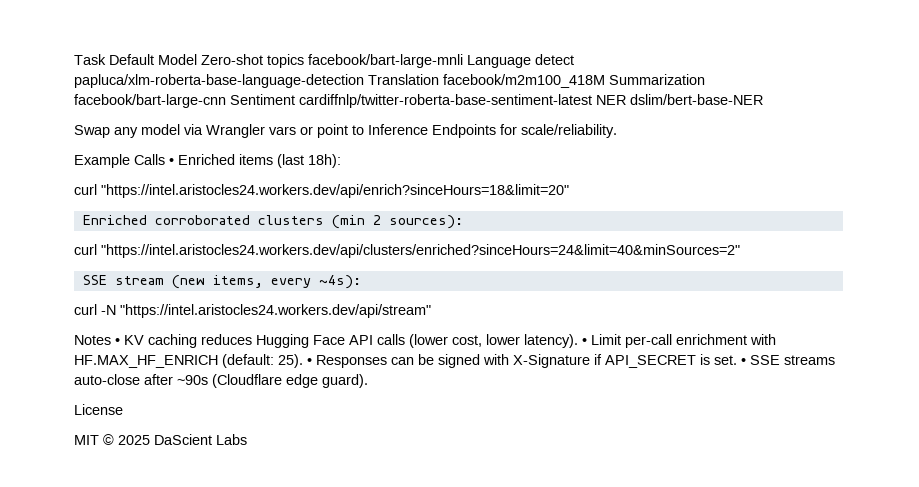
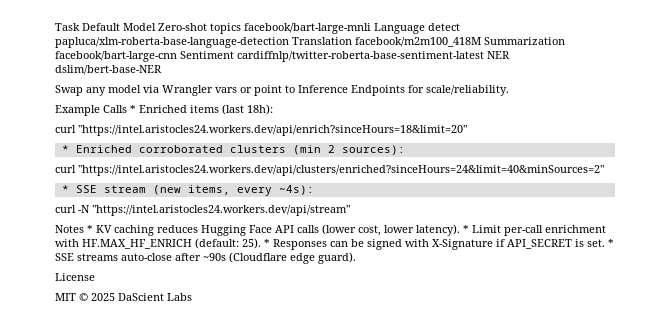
- Example Calls • Enriched items (last 18h):
+ Example Calls * Enriched items (last 18h):
- Enriched corroborated clusters (min 2 sources):
+ * Enriched corroborated clusters (min 2 sources):
- SSE stream (new items, every ~4s):
+ * SSE stream (new items, every ~4s):
- Notes • KV caching reduces Hugging Face API calls (lower cost, lower latency).
+ Notes * KV caching reduces Hugging Face API calls (lower cost, lower latency).
- • Limit per-call enrichment with HF.MAX_HF_ENRICH (default: 25).
+ * Limit per-call enrichment with HF.MAX_HF_ENRICH (default: 25).
- • Responses can be signed with X-Signature if API_SECRET is set.
+ * Responses can be signed with X-Signature if API_SECRET is set.
- • SSE streams auto-close after ~90s (Cloudflare edge guard).
+ * SSE streams auto-close after ~90s (Cloudflare edge guard).

